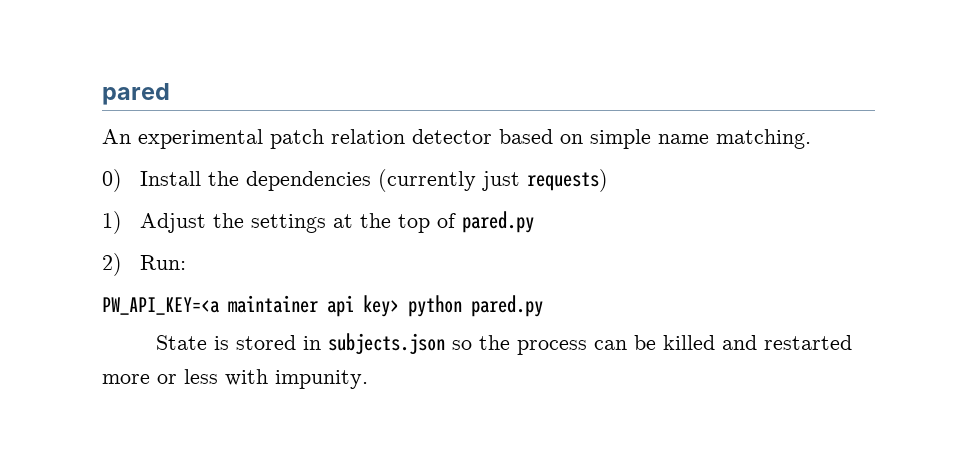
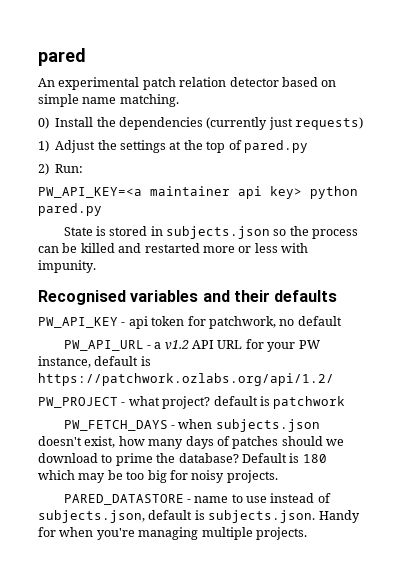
+ Recognised variables and their defaults
+ PW_API_KEY - api token for patchwork, no default
+ PW_API_URL - a v1.2 API URL for your PW instance, default is https://patchwork.ozlabs.org/api/1.2/
+ PW_PROJECT - what project? default is patchwork
+ PW_FETCH_DAYS - when subjects.json doesn't exist, how many days of patches should we download to prime the database? Default is 180 which may be too big for noisy projects.
+ PARED_DATASTORE - name to use instead of subjects.json, default is subjects.json. Handy for when you're managing multiple projects.

